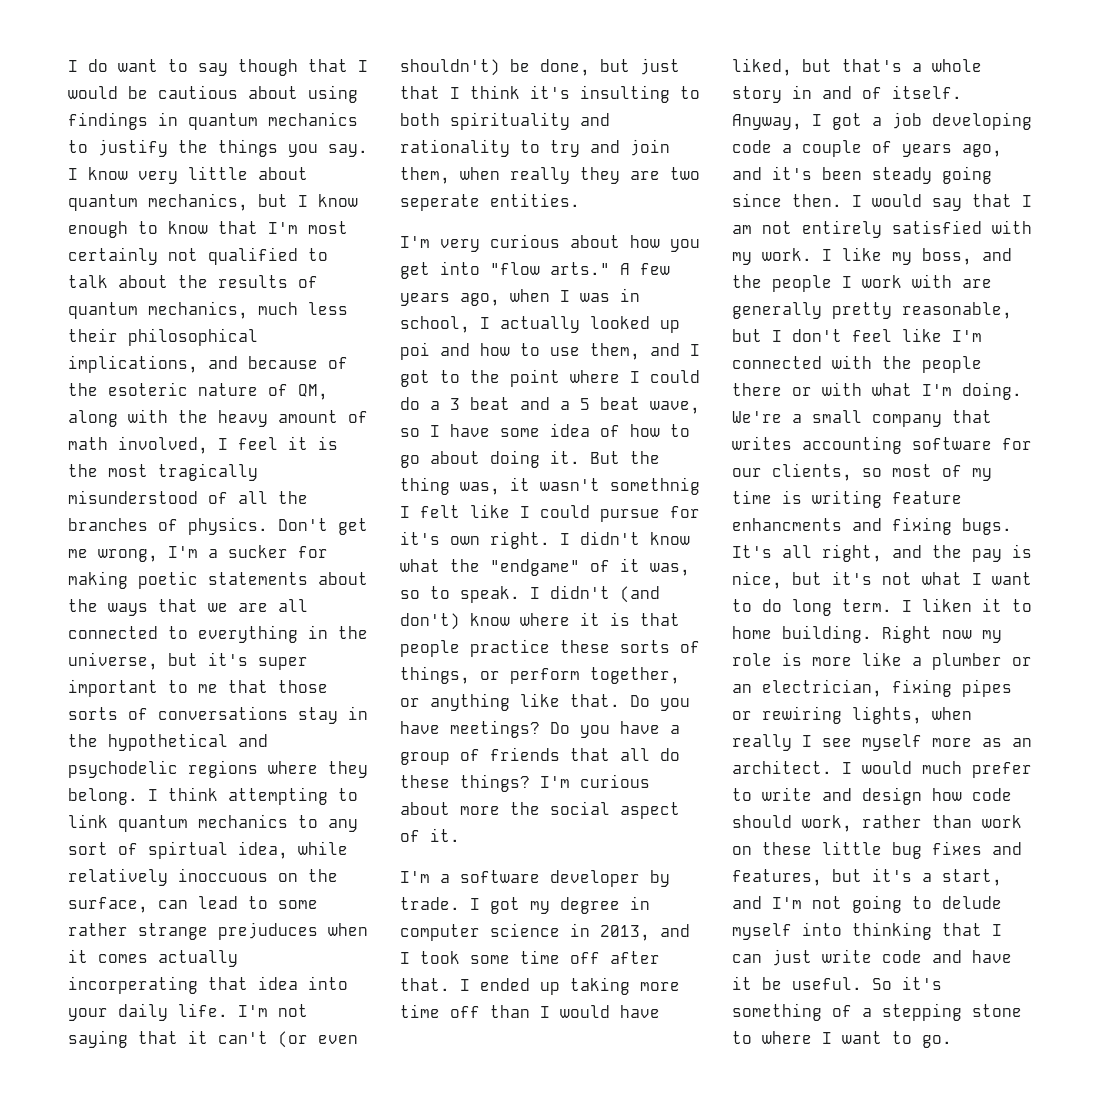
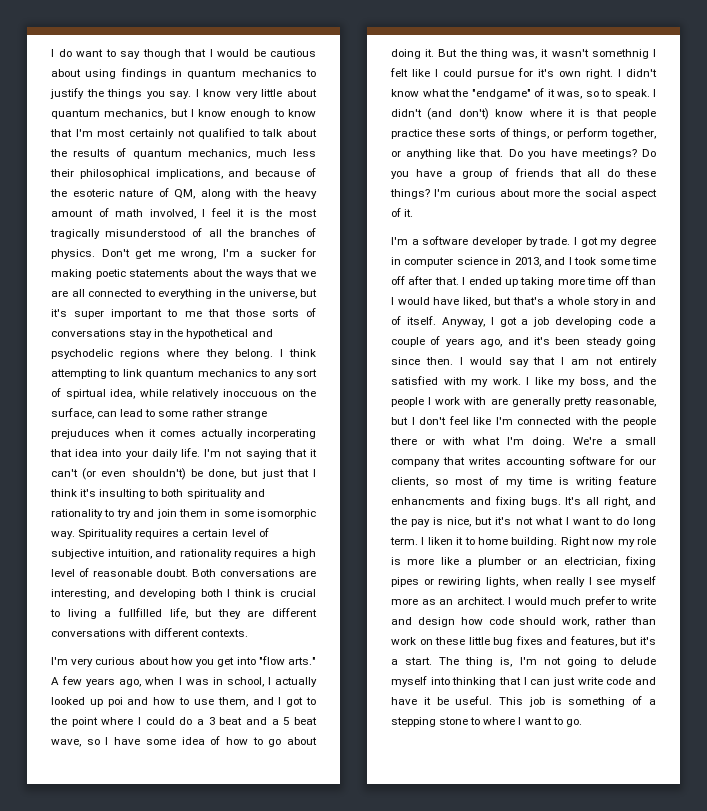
- I'm not saying that it can't (or even shouldn't) be done, but just that I think it's insulting to both spirituality and rationality to try and join them, when really they are two seperate entities.
+ I'm not saying that it can't (or even shouldn't) be done, but just that I think it's insulting to both spirituality and rationality to try and join them in some isomorphic way. Spirituality requires a certain level of subjective intuition, and rationality requires a high level of reasonable doubt. Both conversations are interesting, and developing both I think is crucial to living a fullfilled life, but they are different conversations with different contexts.
- I would much prefer to write and design how code should work, rather than work on these little bug fixes and features, but it's a start, and I'm not going to delude myself into thinking that I can just write code and have it be useful.
+ I would much prefer to write and design how code should work, rather than work on these little bug fixes and features, but it's a start. The thing is, I'm not going to delude myself into thinking that I can just write code and have it be useful.
- So it's something of a stepping stone to where I want to go.
+ This job is something of a stepping stone to where I want to go.

